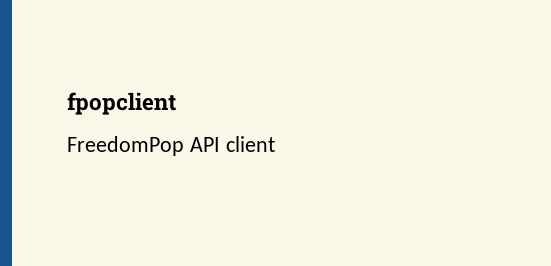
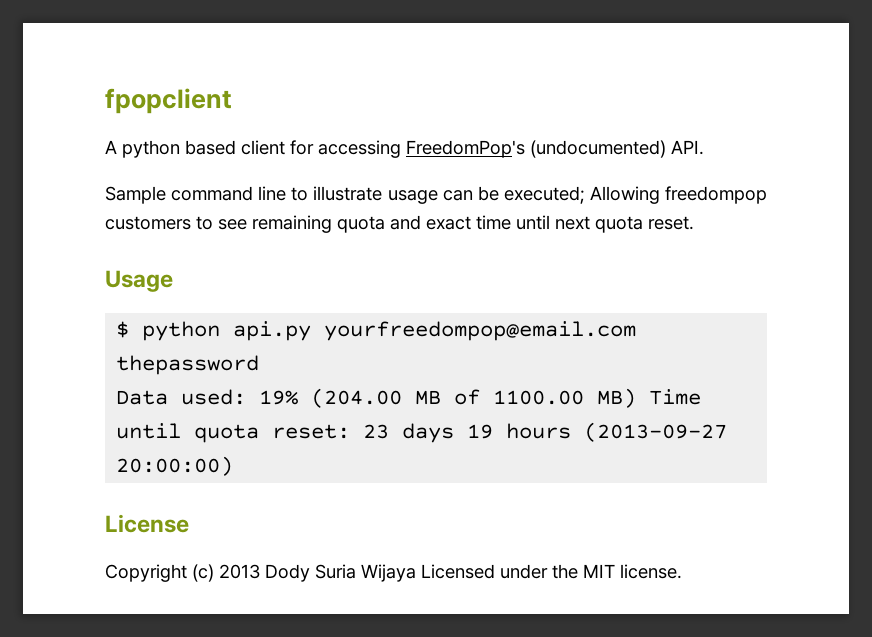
- FreedomPop API client
+ A python based client for accessing FreedomPop's (undocumented) API.
+ Sample command line to illustrate usage can be executed; Allowing freedompop customers to see remaining quota and exact time until next quota reset.
+ Usage
+ $ python api.py yourfreedompop@email.com thepassword
+ Data used: 19% (204.00 MB of 1100.00 MB) Time until quota reset: 23 days 19 hours (2013-09-27 20:00:00)
+ License
+ Copyright (c) 2013 Dody Suria Wijaya Licensed under the MIT license.

